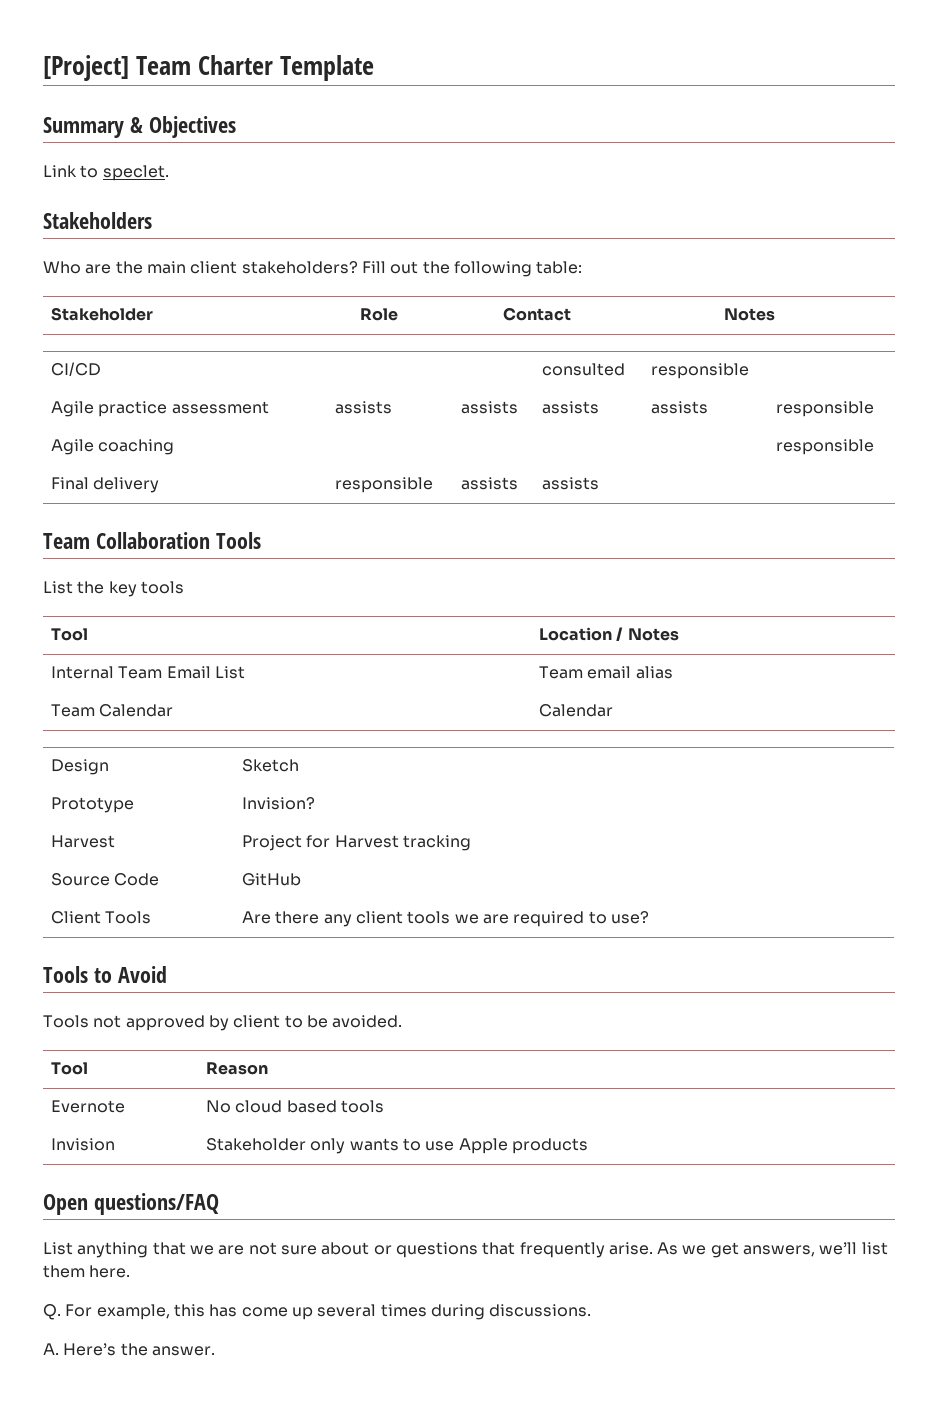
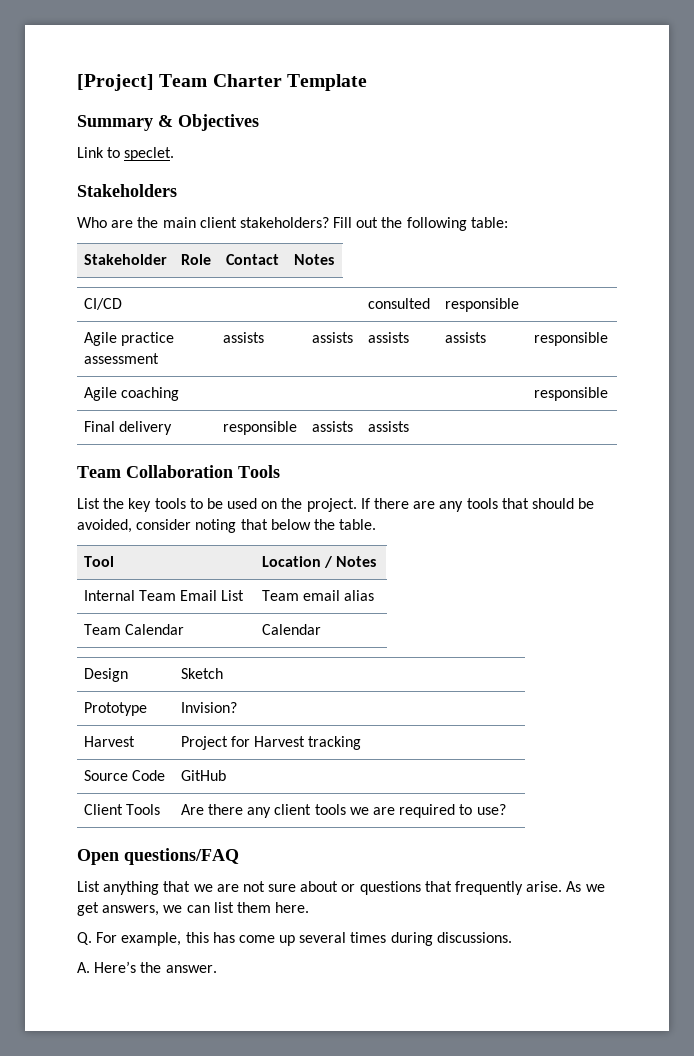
- List the key tools
+ List the key tools to be used on the project. If there are any tools that should be avoided, consider noting that below the table.
- Tools to Avoid
- Tools not approved by client to be avoided.
- Tool | Reason
- Evernote | No cloud based tools
- Invision | Stakeholder only wants to use Apple products
- As we get answers, we’ll list them here.
+ As we get answers, we can list them here.

